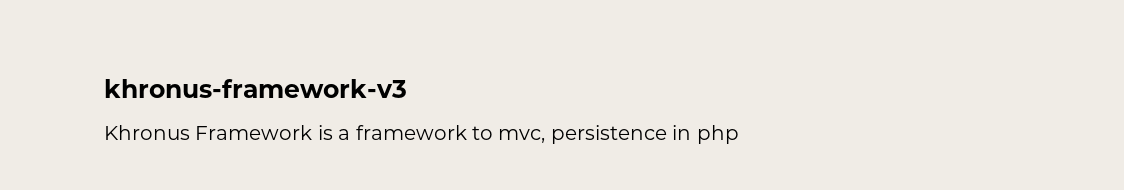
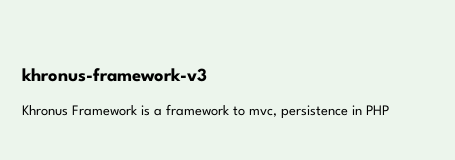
- Khronus Framework is a framework to mvc, persistence in php
+ Khronus Framework is a framework to mvc, persistence in PHP

